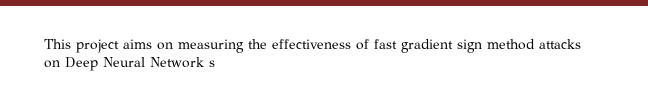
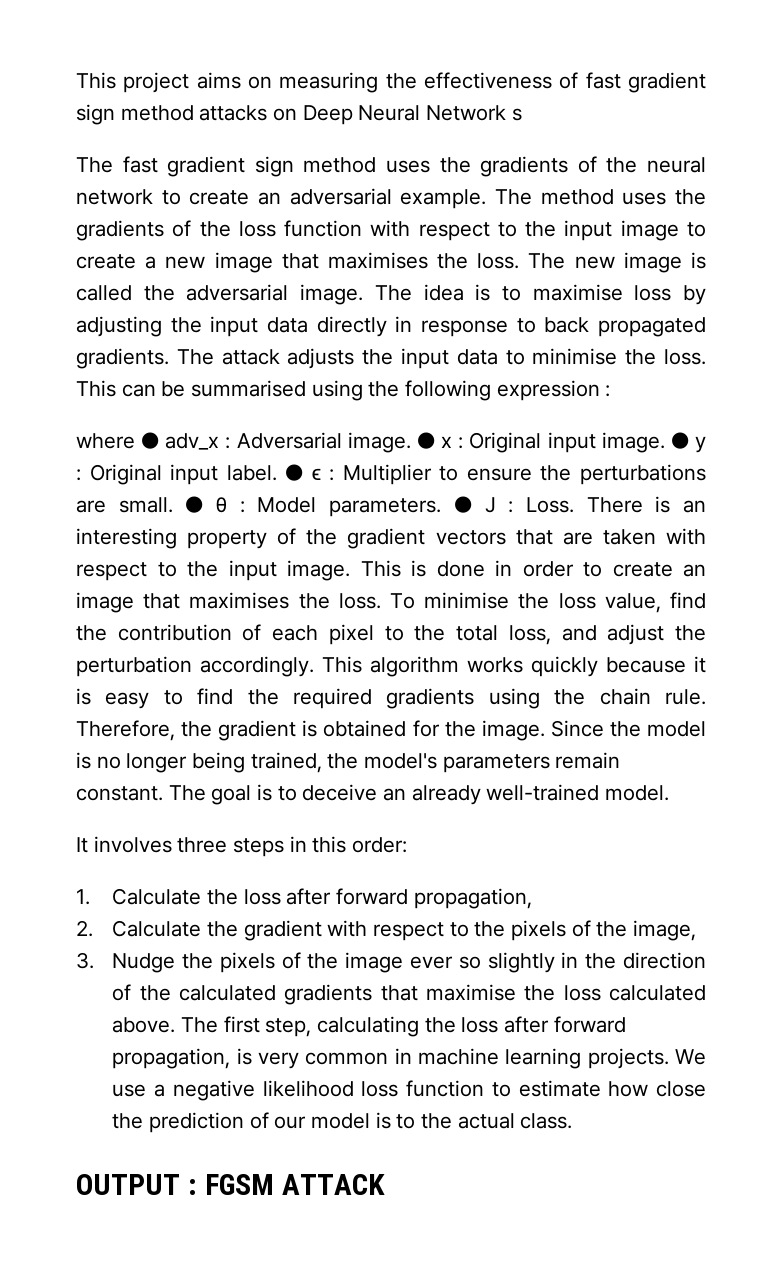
+ The fast gradient sign method uses the gradients of the neural network to create an adversarial example. The method uses the gradients of the loss function with respect to the input image to create a new image that maximises the loss. The new image is called the adversarial image. The idea is to maximise loss by adjusting the input data directly in response to back propagated gradients. The attack adjusts the input data to minimise the loss. This can be summarised using the following expression :
+ where ● adv_x : Adversarial image. ● x : Original input image. ● y : Original input label. ● ϵ : Multiplier to ensure the perturbations are small. ● θ : Model parameters. ● J : Loss. There is an interesting property of the gradient vectors that are taken with respect to the input image. This is done in order to create an image that maximises the loss. To minimise the loss value, find the contribution of each pixel to the total loss, and adjust the perturbation accordingly. This algorithm works quickly because it is easy to find the required gradients using the chain rule. Therefore, the gradient is obtained for the image. Since the model is no longer being trained, the model's parameters remain constant. The goal is to deceive an already well-trained model.
+ It involves three steps in this order:
+ 1. Calculate the loss after forward propagation,
+ 2. Calculate the gradient with respect to the pixels of the image,
+ 3. Nudge the pixels of the image ever so slightly in the direction of the calculated gradients that maximise the loss calculated above. The first step, calculating the loss after forward propagation, is very common in machine learning projects. We use a negative likelihood loss function to estimate how close the prediction of our model is to the actual class.
+ OUTPUT : FGSM ATTACK

